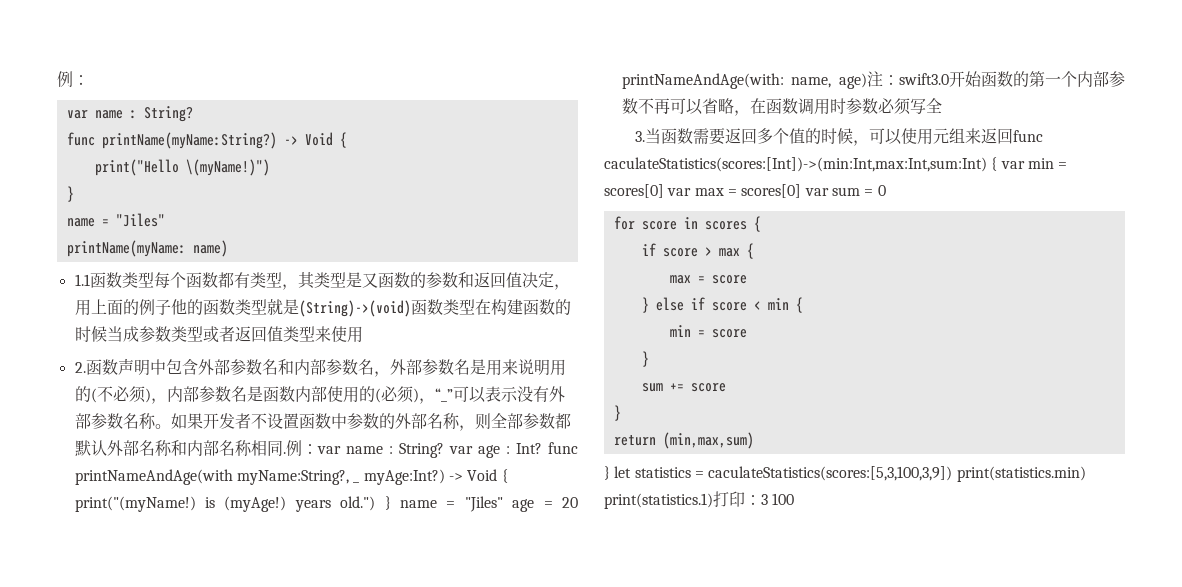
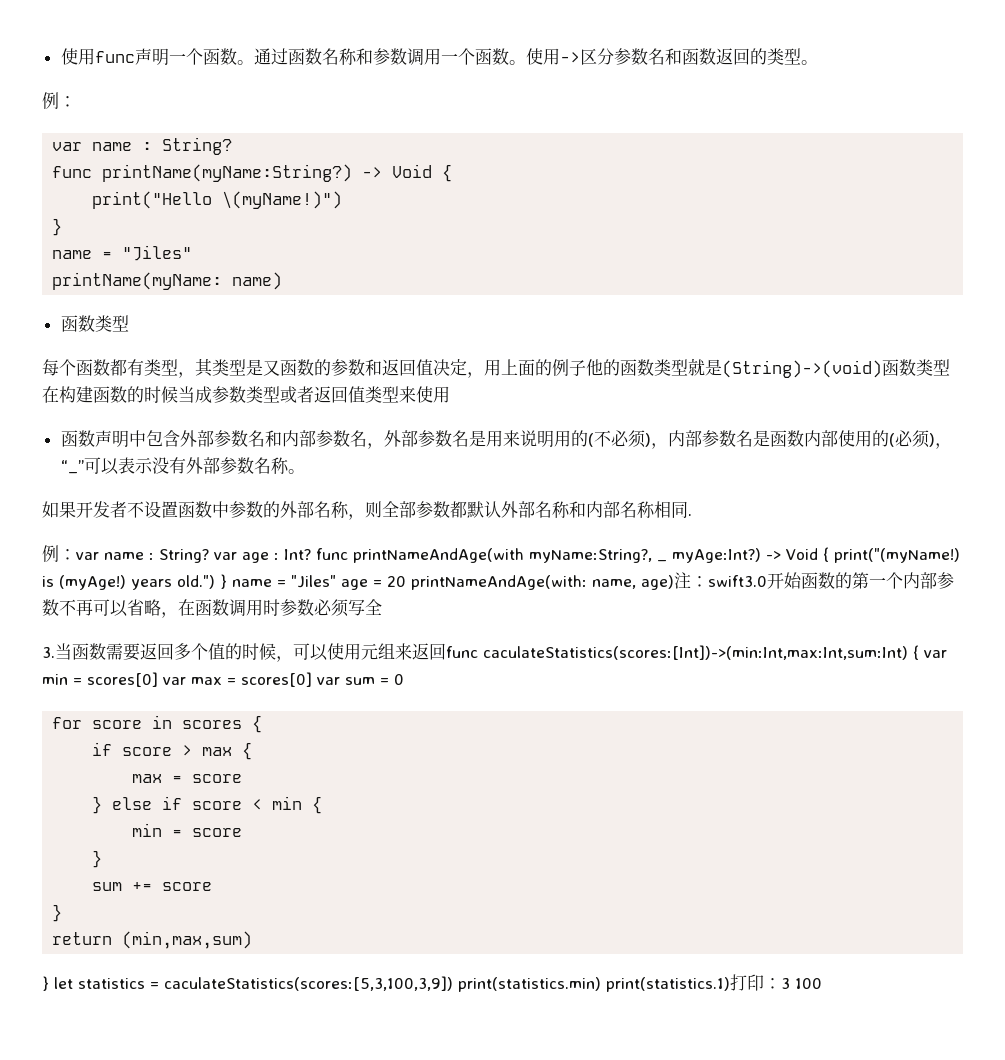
+ 使用func声明一个函数。通过函数名称和参数调用一个函数。使用->区分参数名和函数返回的类型。
  printName(myName: name)
- 1.1函数类型每个函数都有类型，其类型是又函数的参数和返回值决定，用上面的例子他的函数类型就是(String)->(void)函数类型在构建函数的时候当成参数类型或者返回值类型来使用
+ 函数类型
+ 每个函数都有类型，其类型是又函数的参数和返回值决定，用上面的例子他的函数类型就是(String)->(void)函数类型在构建函数的时候当成参数类型或者返回值类型来使用
- 2.函数声明中包含外部参数名和内部参数名，外部参数名是用来说明用的(不必须)，内部参数名是函数内部使用的(必须)，“_”可以表示没有外部参数名称。如果开发者不设置函数中参数的外部名称，则全部参数都默认外部名称和内部名称相同.例：
+ 函数声明中包含外部参数名和内部参数名，外部参数名是用来说明用的(不必须)，内部参数名是函数内部使用的(必须)，“_”可以表示没有外部参数名称。
+ 如果开发者不设置函数中参数的外部名称，则全部参数都默认外部名称和内部名称相同.
+ 例：

